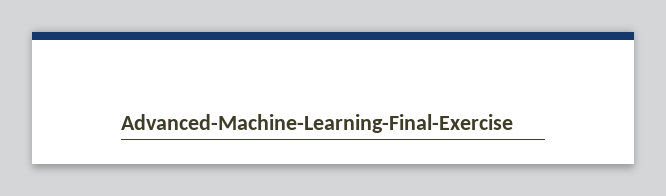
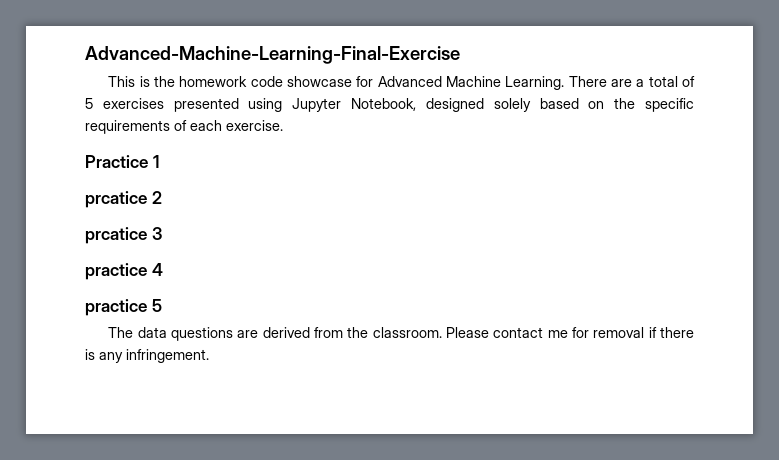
+ This is the homework code showcase for Advanced Machine Learning. There are a total of 5 exercises presented using Jupyter Notebook, designed solely based on the specific requirements of each exercise.
+ Practice 1
+ prcatice 2
+ prcatice 3
+ practice 4
+ practice 5
+ The data questions are derived from the classroom. Please contact me for removal if there is any infringement.

